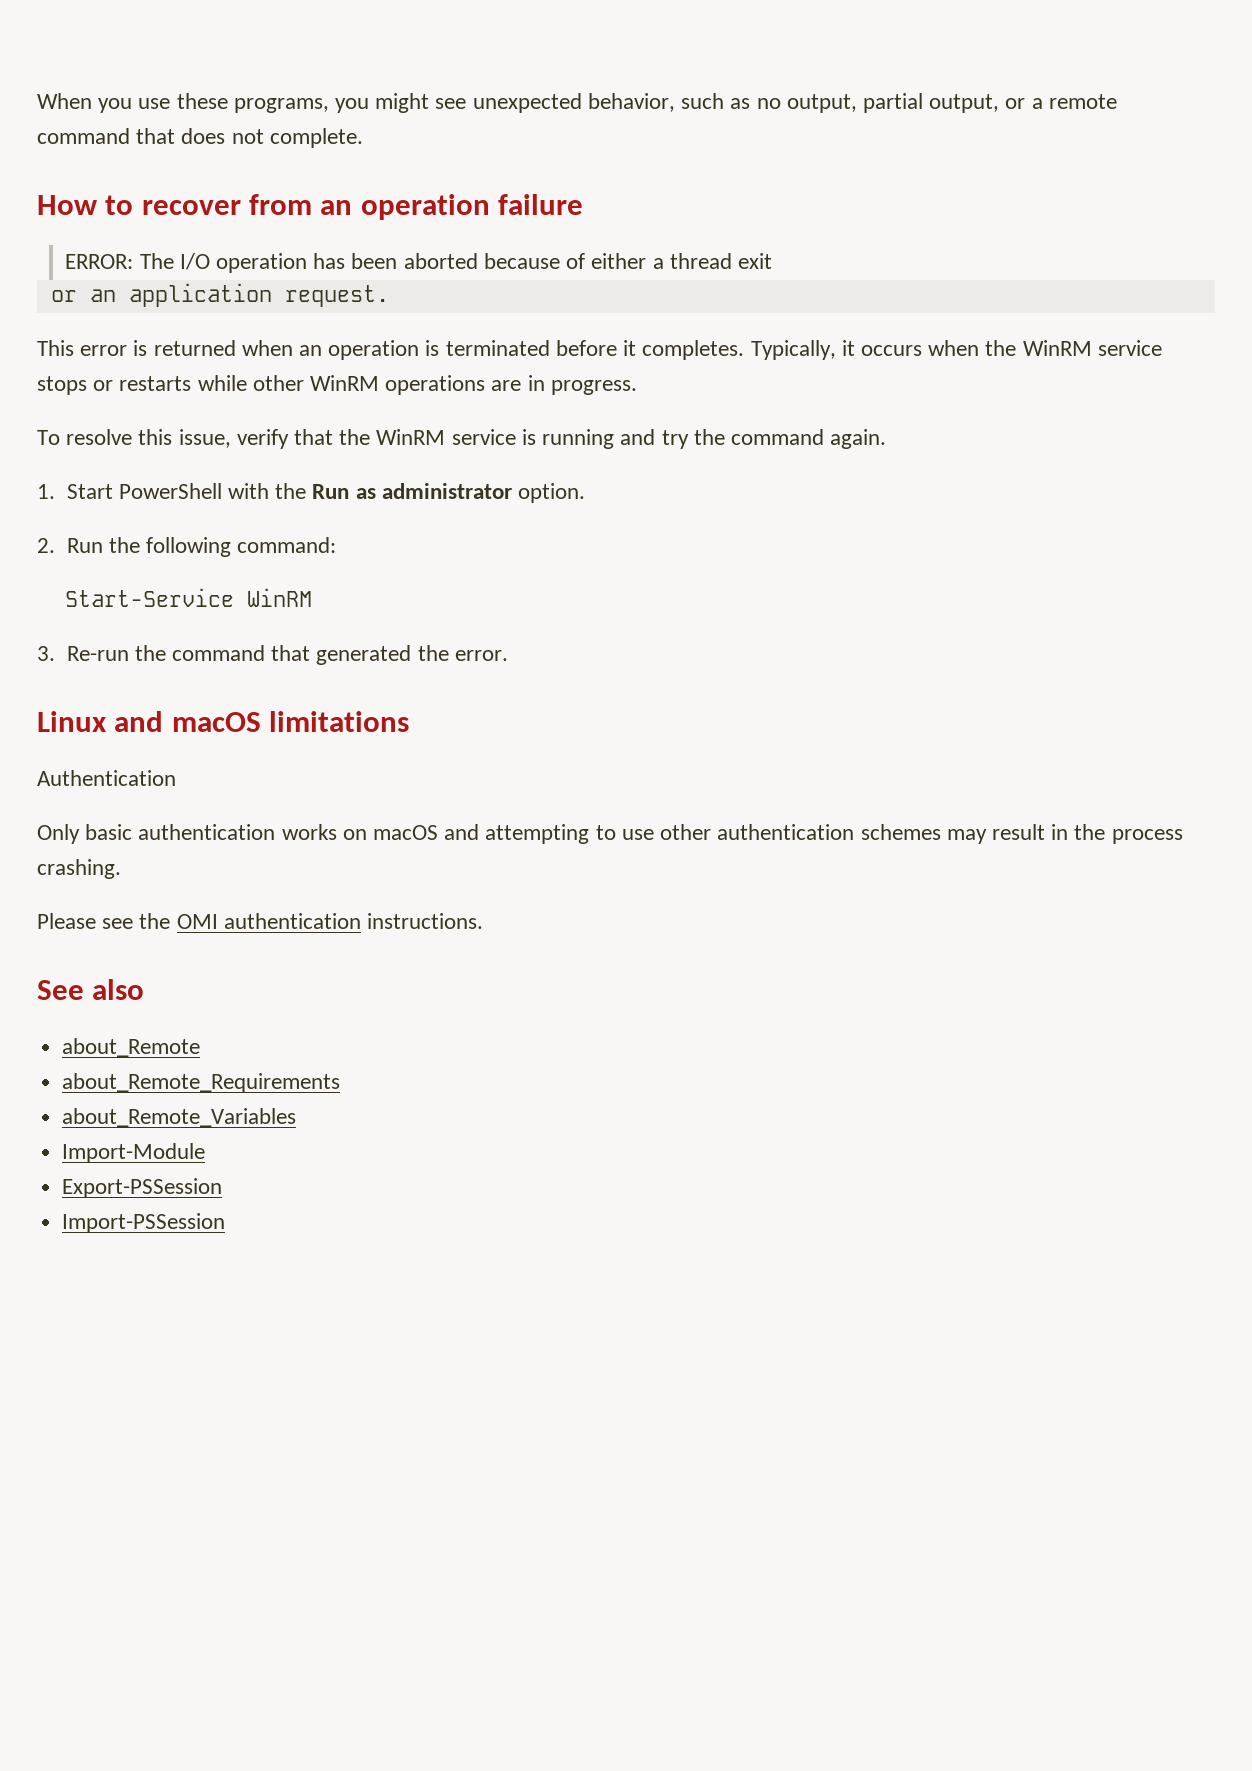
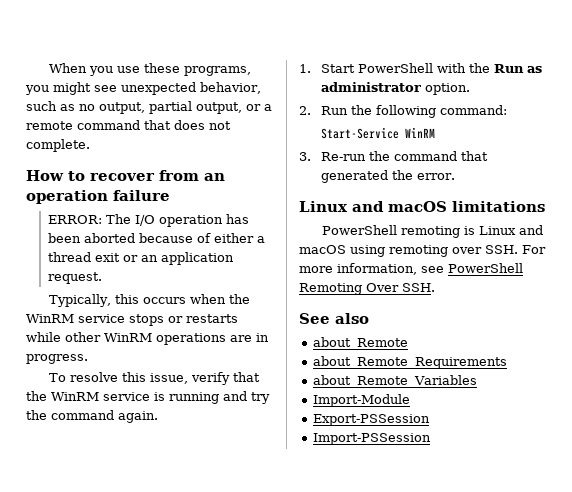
- ERROR: The I/O operation has been aborted because of either a thread exit
- or an application request.
+ ERROR: The I/O operation has been aborted because of either a thread exit or an application request.
- This error is returned when an operation is terminated before it completes. Typically, it occurs when the WinRM service stops or restarts while other WinRM operations are in progress.
+ Typically, this occurs when the WinRM service stops or restarts while other WinRM operations are in progress.
- Authentication
- Only basic authentication works on macOS and attempting to use other authentication schemes may result in the process crashing.
- Please see the OMI authentication instructions.
+ PowerShell remoting is Linux and macOS using remoting over SSH. For more information, see PowerShell Remoting Over SSH.

